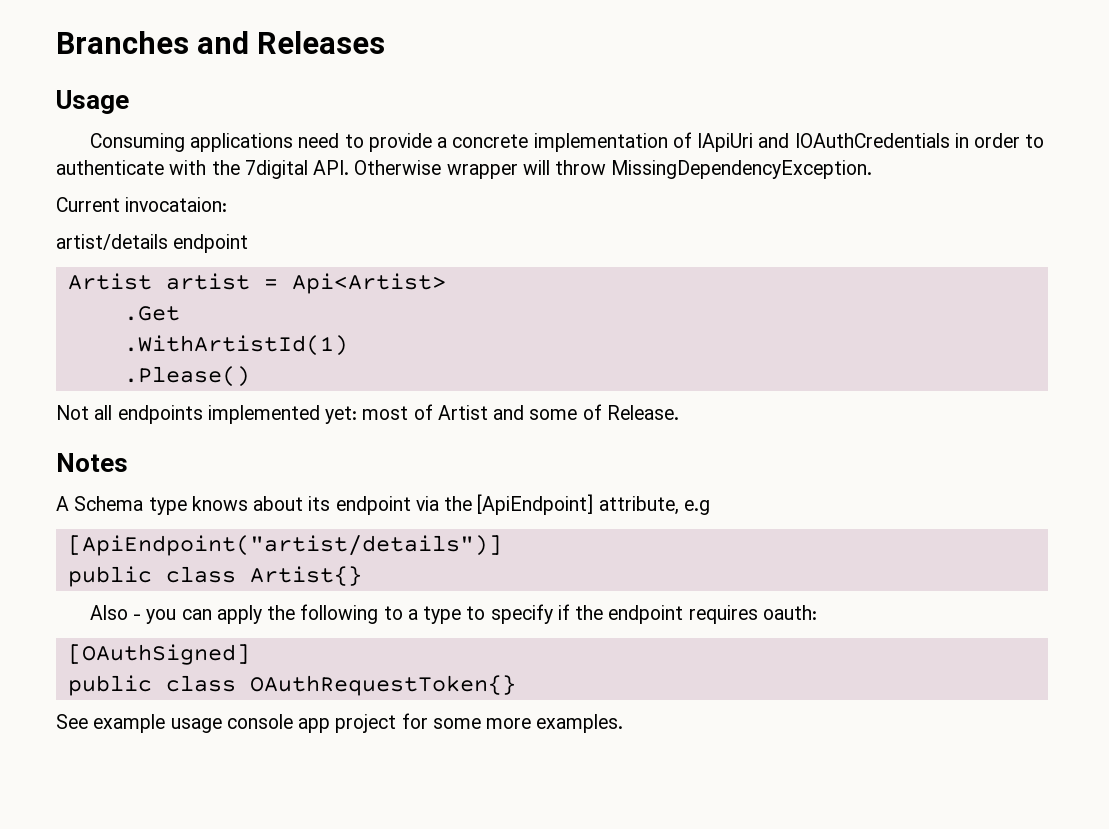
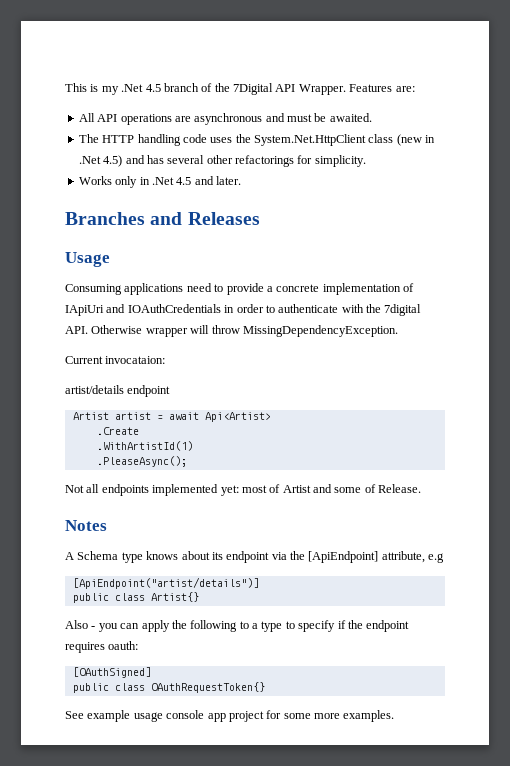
+ This is my .Net 4.5 branch of the 7Digital API Wrapper. Features are:
+ All API operations are asynchronous and must be awaited.
+ The HTTP handling code uses the System.Net.HttpClient class (new in .Net 4.5) and has several other refactorings for simplicity.
+ Works only in .Net 4.5 and later.
- Artist artist = Api<Artist>
+ Artist artist = await Api<Artist>
- .Get
+ .Create
- .Please()
+ .PleaseAsync();

